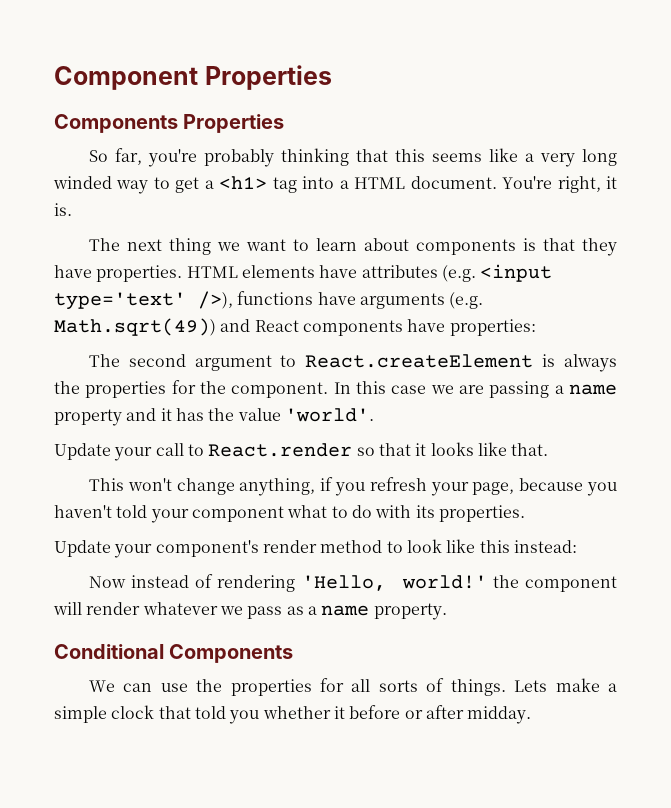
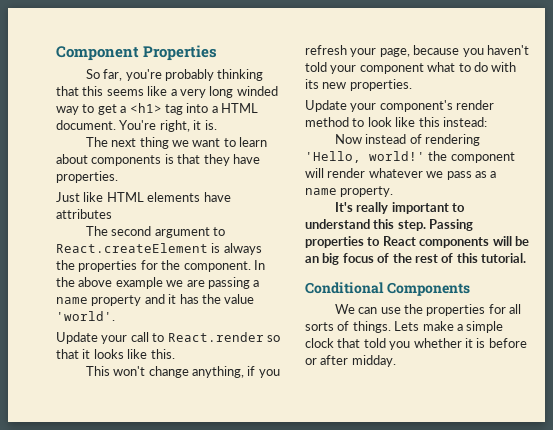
- Components Properties
- The next thing we want to learn about components is that they have properties. HTML elements have attributes (e.g. <input type='text' />), functions have arguments (e.g. Math.sqrt(49)) and React components have properties:
+ The next thing we want to learn about components is that they have properties.
+ Just like HTML elements have attributes
- In this case we are passing a name property and it has the value 'world'.
+ In the above example we are passing a name property and it has the value 'world'.
- Update your call to React.render so that it looks like that.
+ Update your call to React.render so that it looks like this.
- This won't change anything, if you refresh your page, because you haven't told your component what to do with its properties.
+ This won't change anything, if you refresh your page, because you haven't told your component what to do with its new properties.
+ It's really important to understand this step. Passing properties to React components will be an big focus of the rest of this tutorial.
- Lets make a simple clock that told you whether it before or after midday.
+ Lets make a simple clock that told you whether it is before or after midday.

